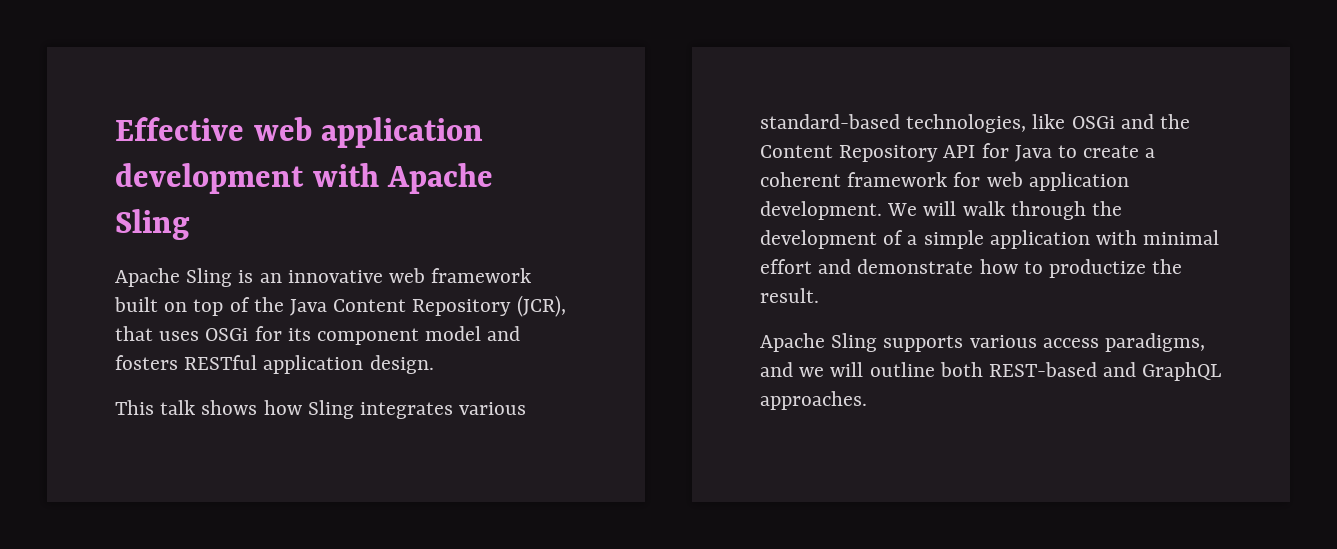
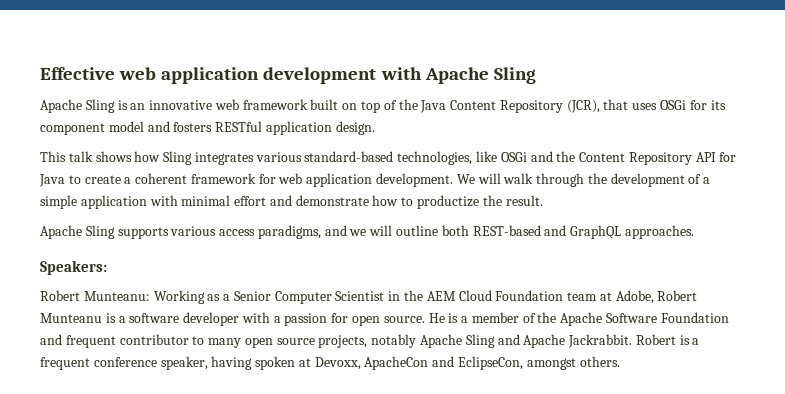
+ Speakers:
+ Robert Munteanu: Working as a Senior Computer Scientist in the AEM Cloud Foundation team at Adobe, Robert Munteanu is a software developer with a passion for open source. He is a member of the Apache Software Foundation and frequent contributor to many open source projects, notably Apache Sling and Apache Jackrabbit. Robert is a frequent conference speaker, having spoken at Devoxx, ApacheCon and EclipseCon, amongst others.

